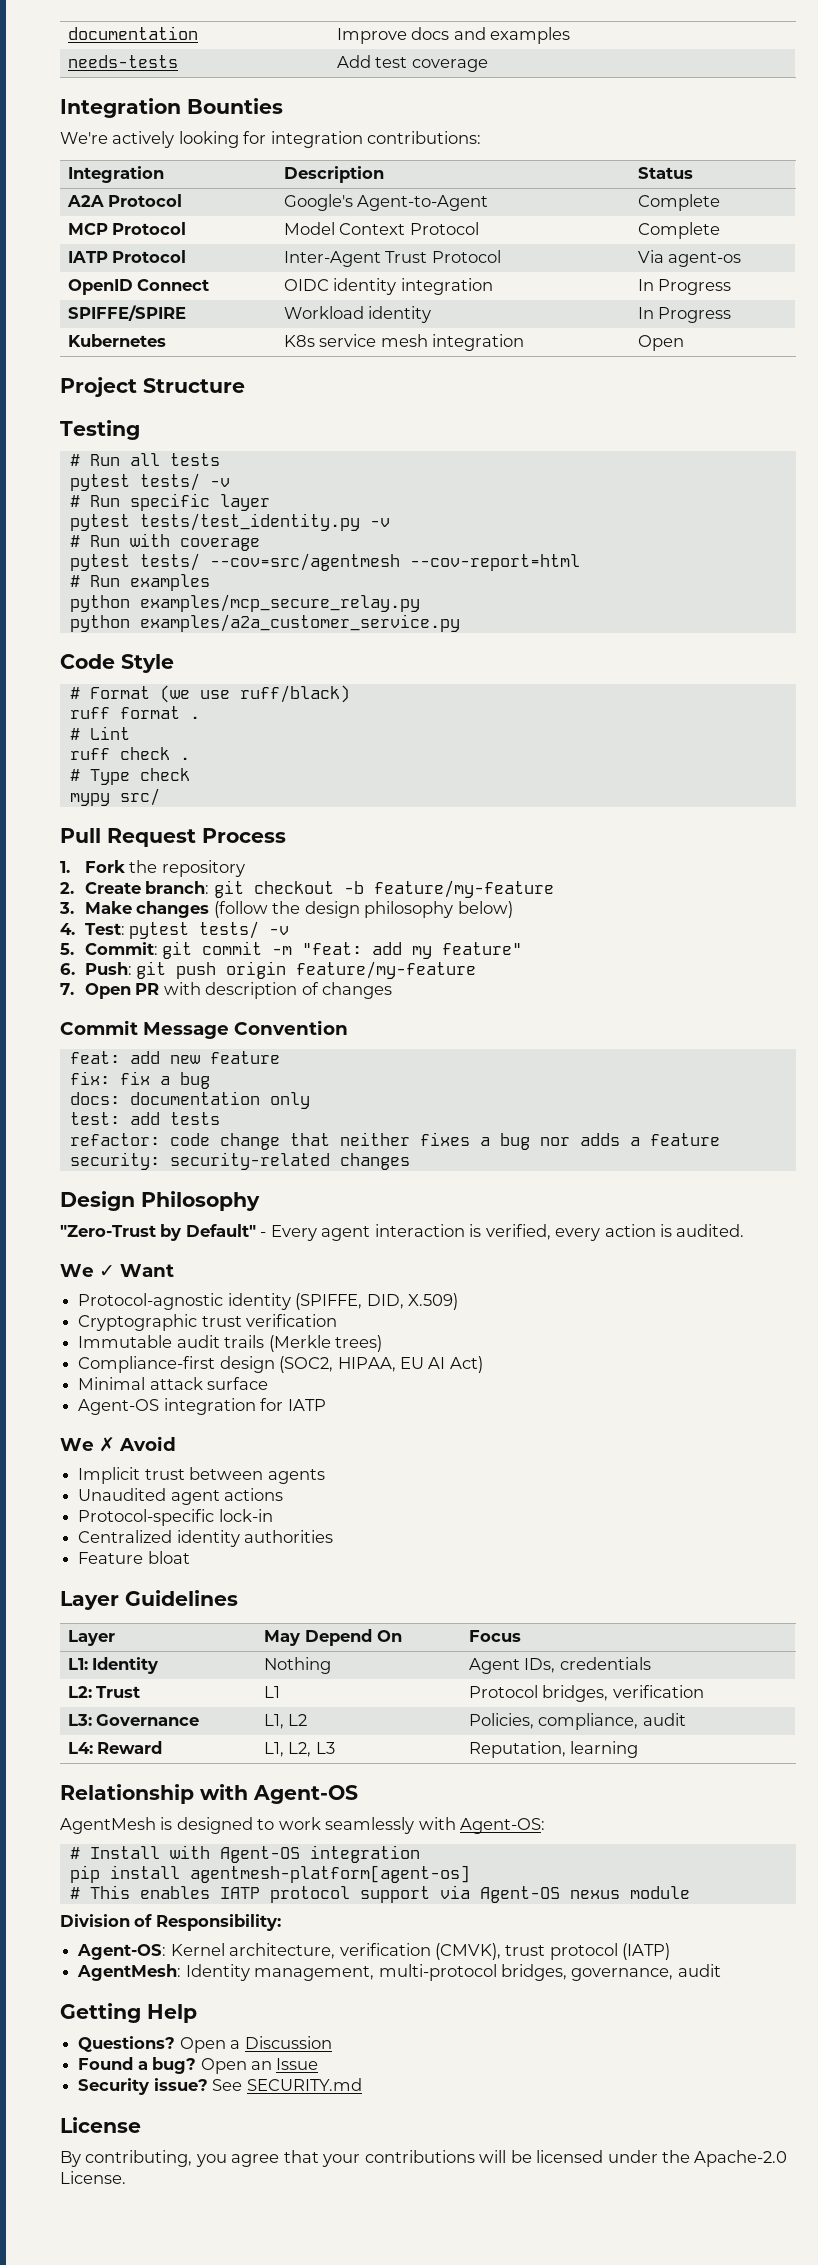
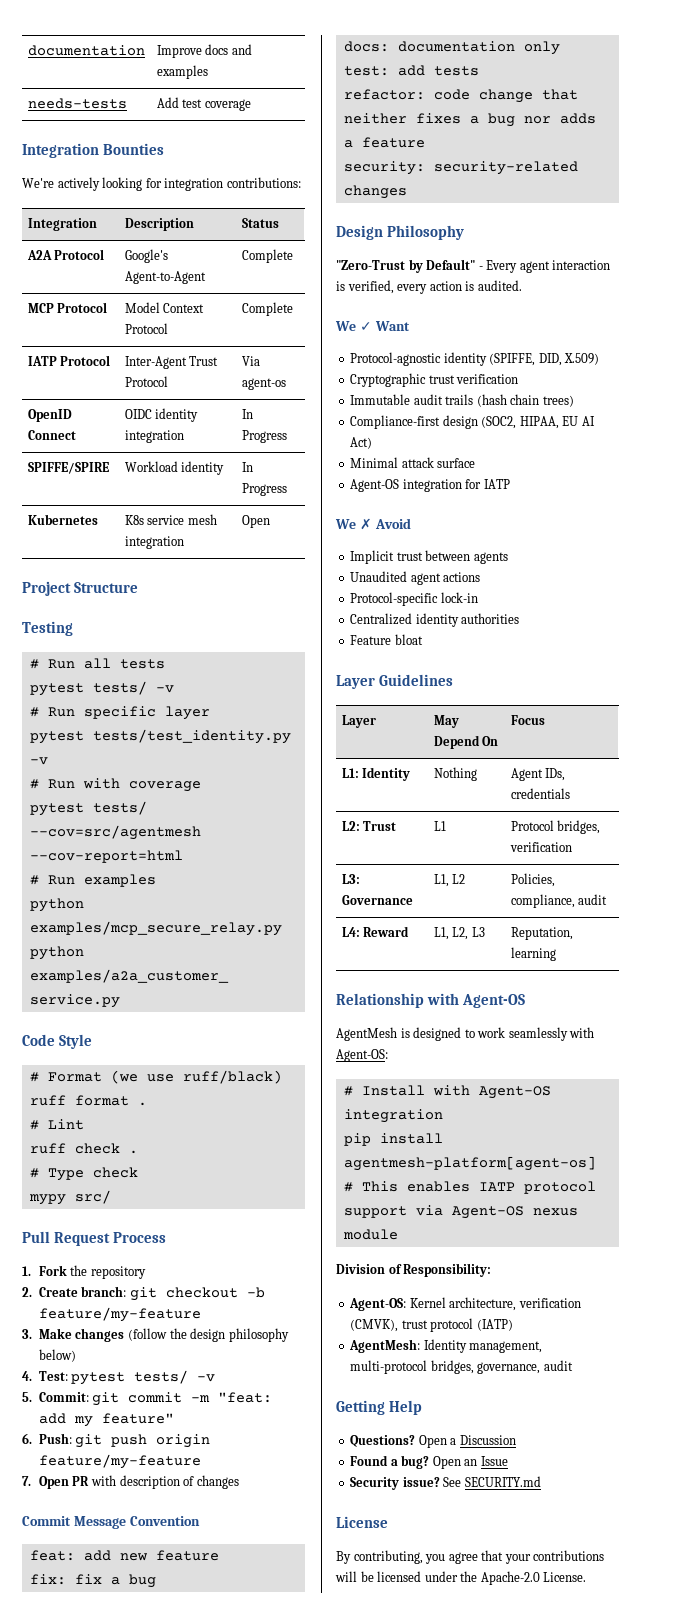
- Immutable audit trails (Merkle trees)
+ Immutable audit trails (hash chain trees)

